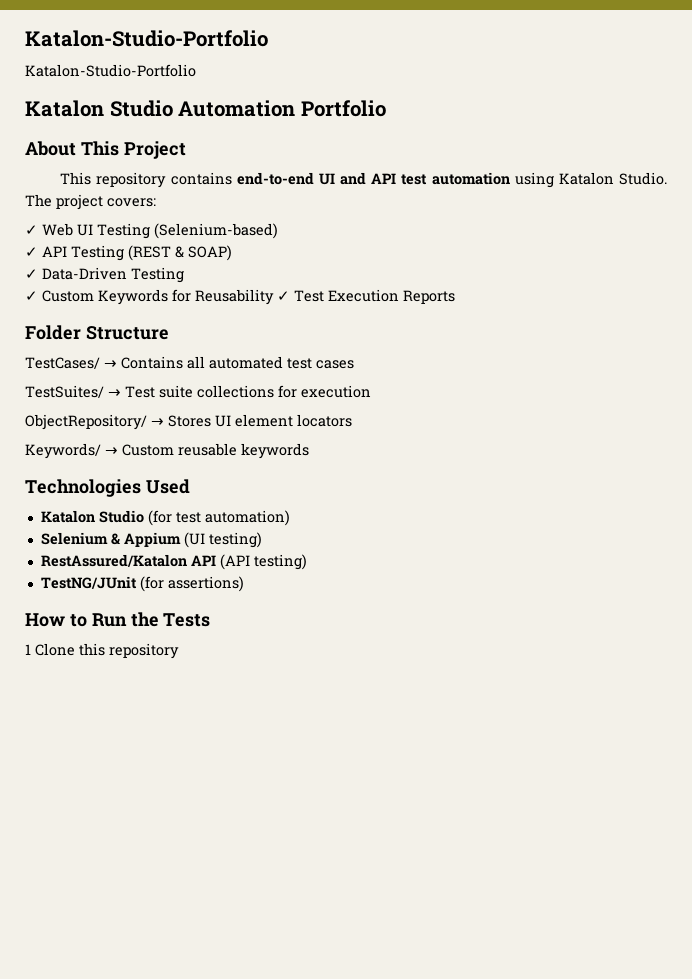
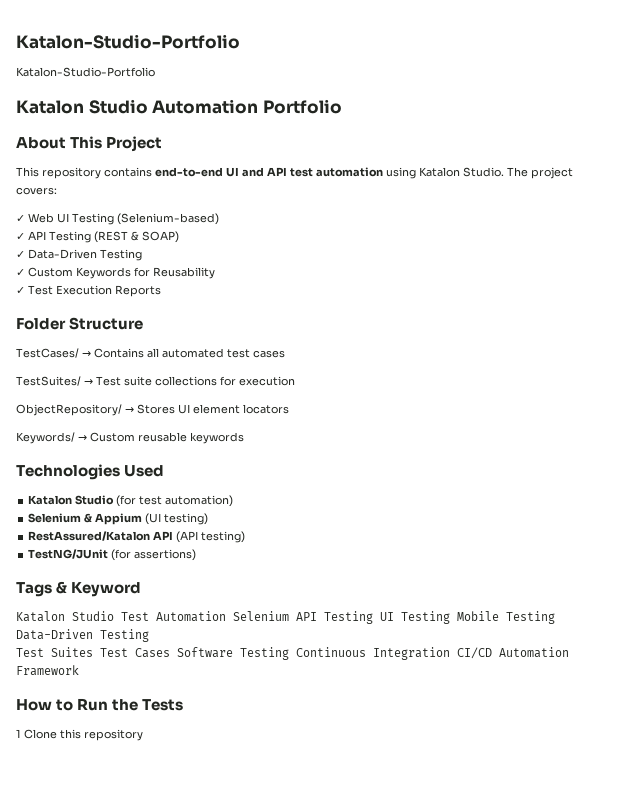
- ✓ Custom Keywords for Reusability ✓ Test Execution Reports
+ ✓ Custom Keywords for Reusability
+ ✓ Test Execution Reports
+ Tags & Keyword
+ Katalon Studio Test Automation Selenium API Testing UI Testing Mobile Testing Data-Driven Testing
+ Test Suites Test Cases Software Testing Continuous Integration CI/CD Automation Framework

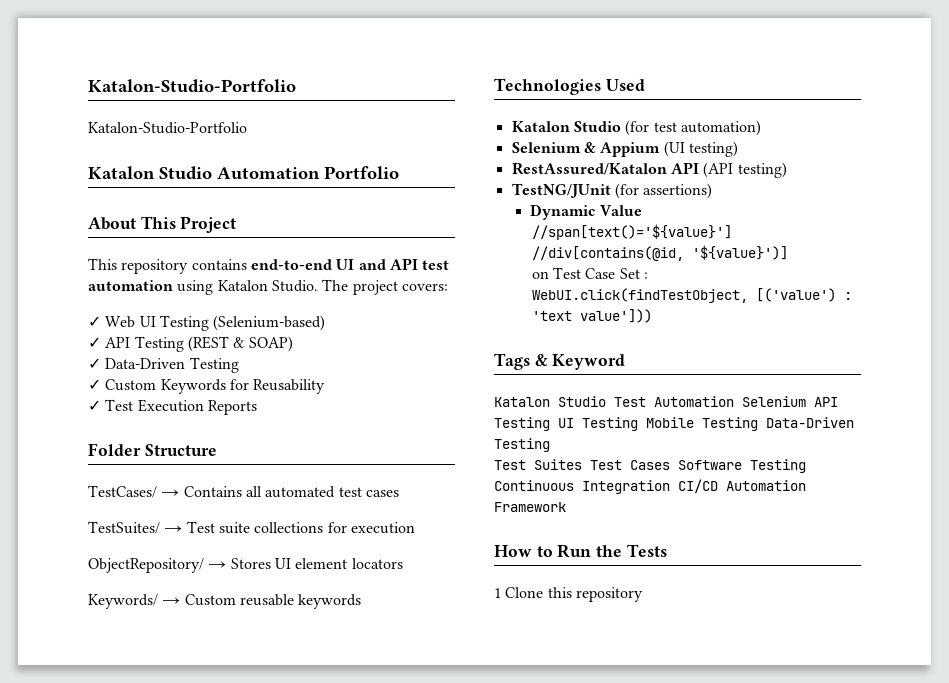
+ Dynamic Value
+ //span[text()='${value}'] //div[contains(@id, '${value}')]
+ on Test Case Set : WebUI.click(findTestObject, [('value') : 'text value']))

